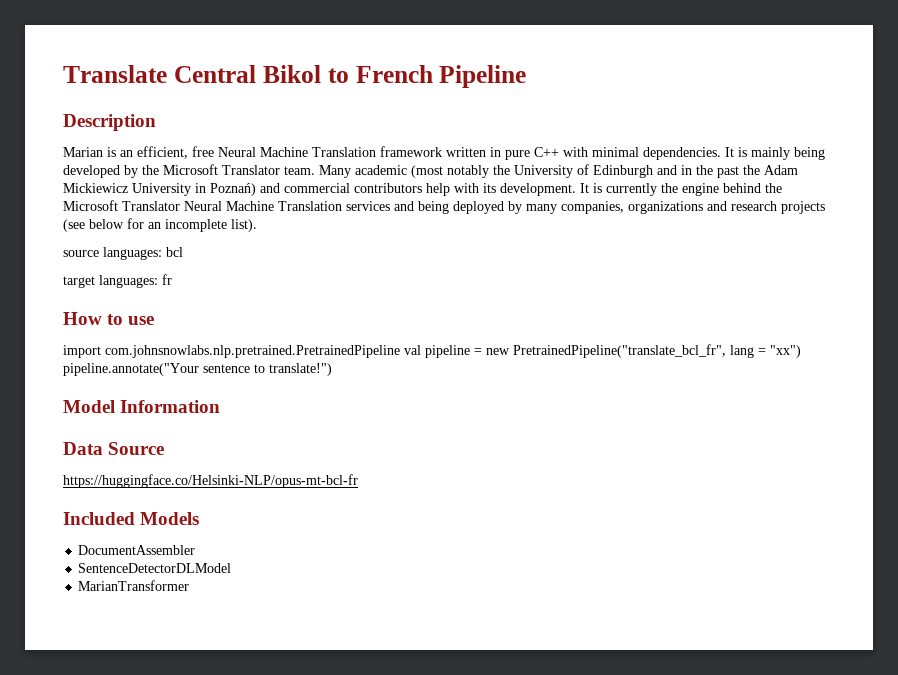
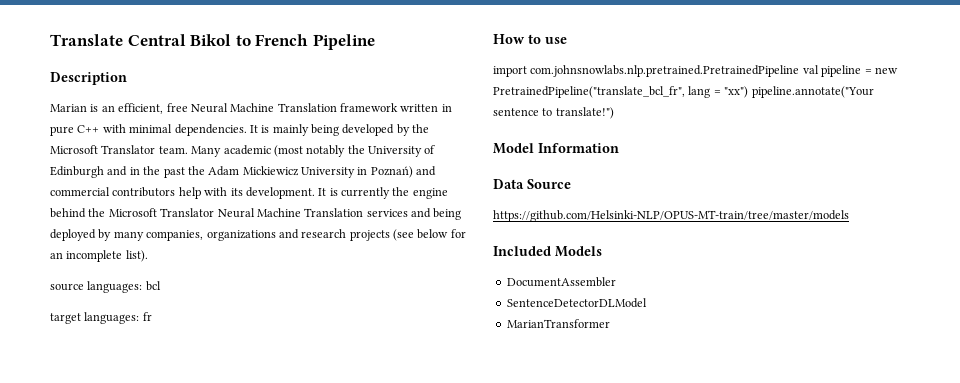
- https://huggingface.co/Helsinki-NLP/opus-mt-bcl-fr
+ https://github.com/Helsinki-NLP/OPUS-MT-train/tree/master/models

